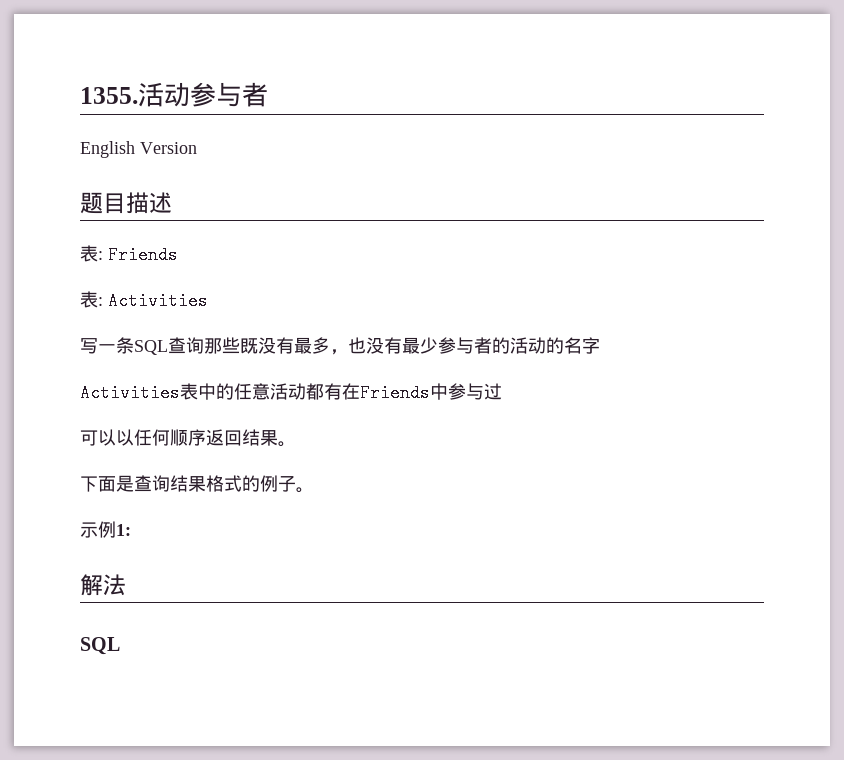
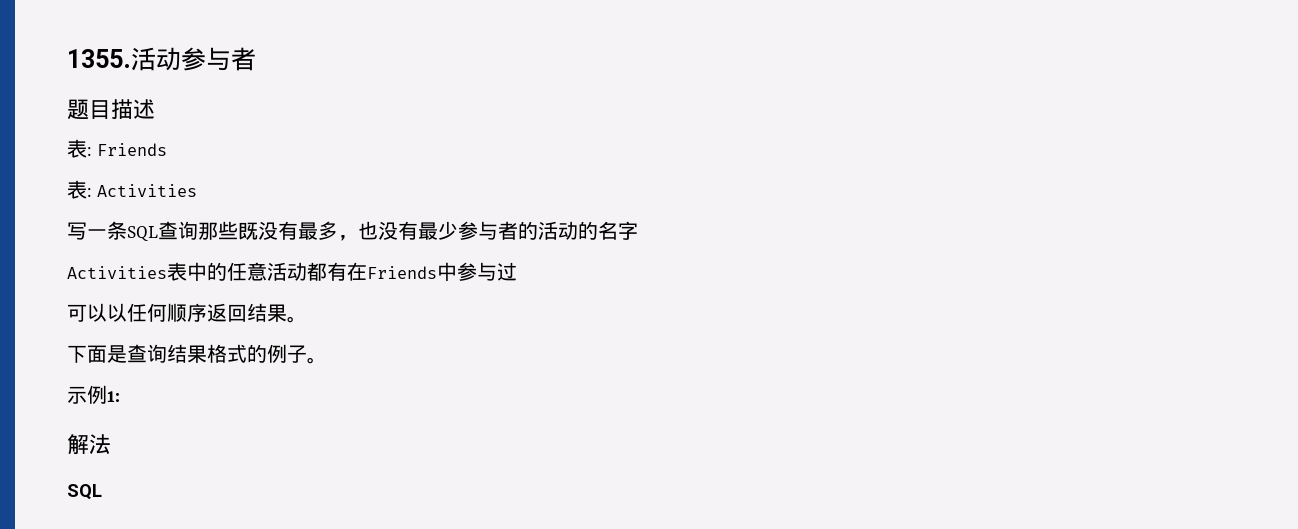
- English Version

